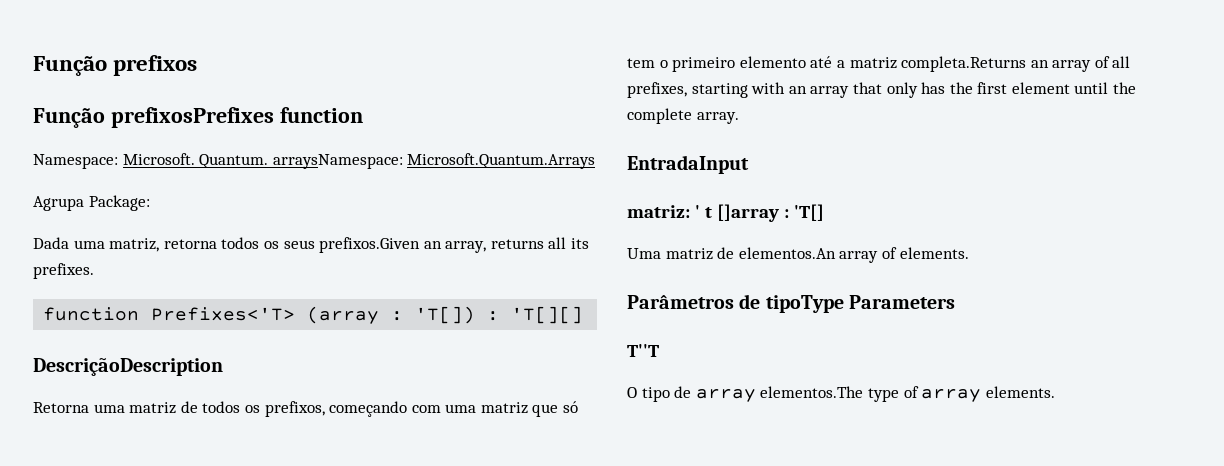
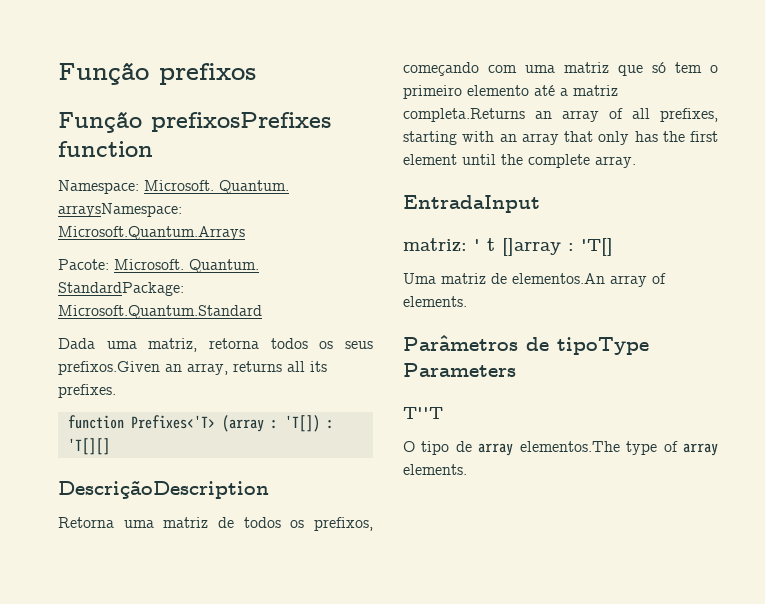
- Agrupa Package:
+ Pacote: Microsoft. Quantum. StandardPackage: Microsoft.Quantum.Standard

